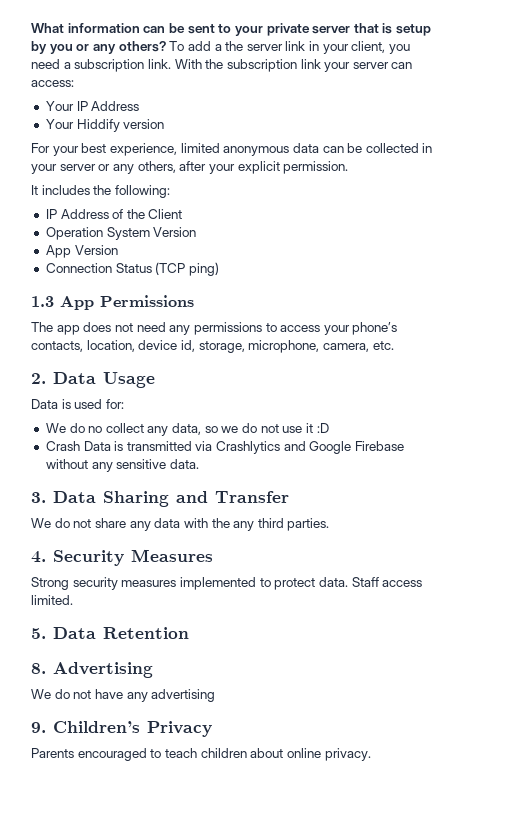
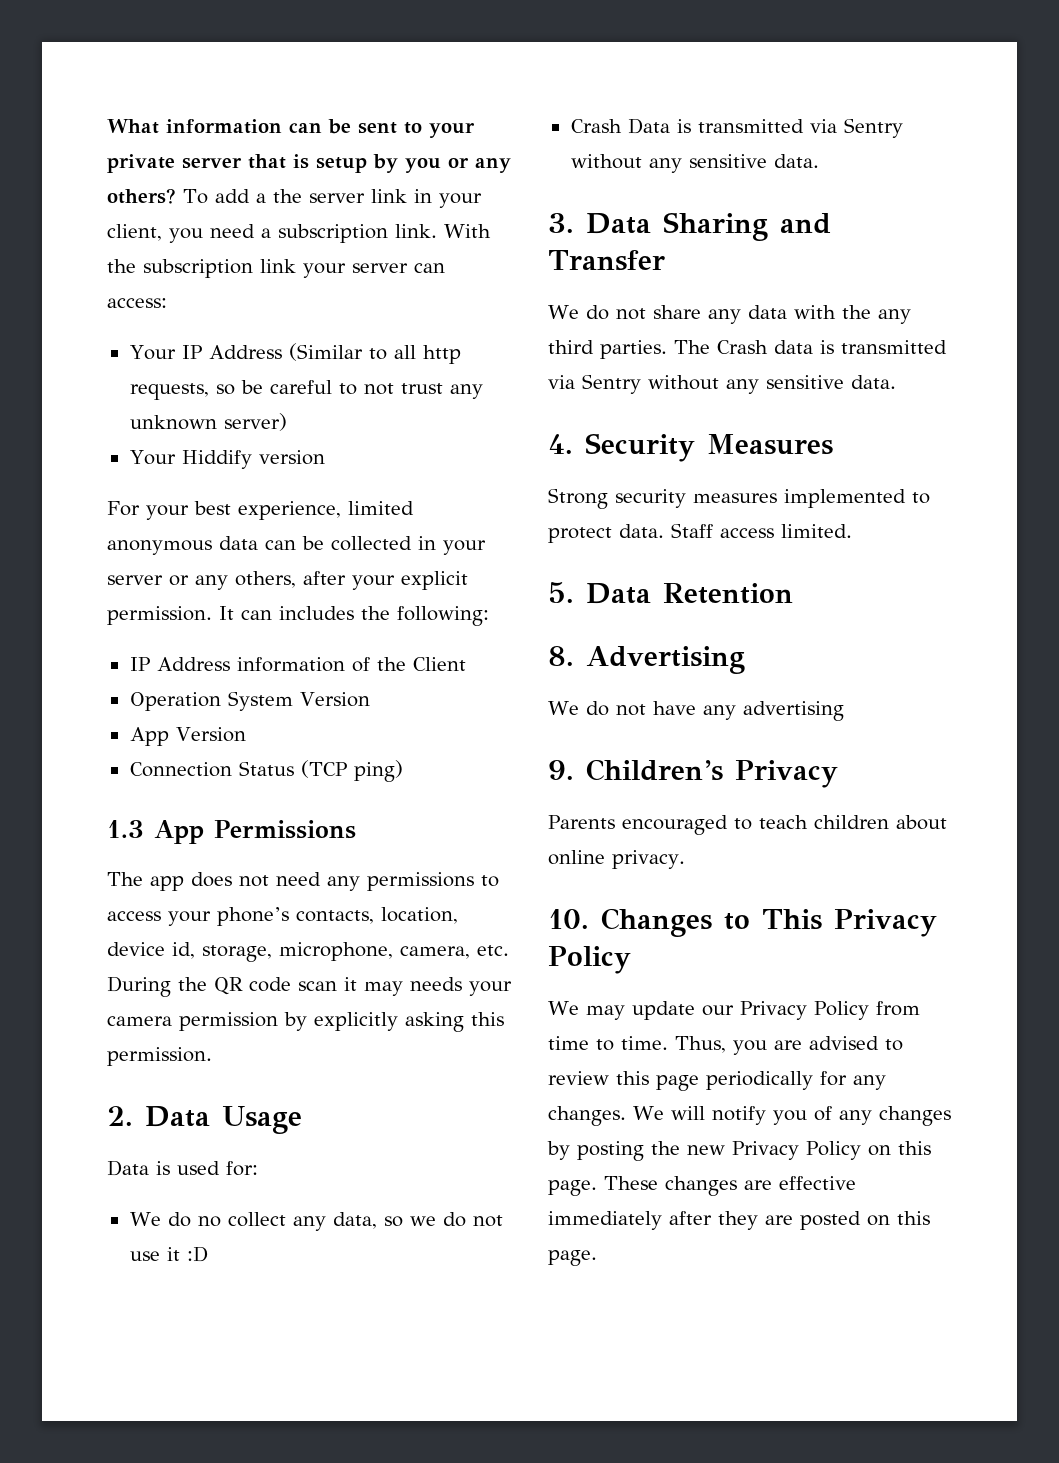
- Your IP Address
+ Your IP Address (Similar to all http requests, so be careful to not trust any unknown server)
- For your best experience, limited anonymous data can be collected in your server or any others, after your explicit permission.
- It includes the following:
+ For your best experience, limited anonymous data can be collected in your server or any others, after your explicit permission. It can includes the following:
- IP Address of the Client
+ IP Address information of the Client
- The app does not need any permissions to access your phone’s contacts, location, device id, storage, microphone, camera, etc.
+ The app does not need any permissions to access your phone’s contacts, location, device id, storage, microphone, camera, etc. During the QR code scan it may needs your camera permission by explicitly asking this permission.
- Crash Data is transmitted via Crashlytics and Google Firebase without any sensitive data.
+ Crash Data is transmitted via Sentry without any sensitive data.
+ The Crash data is transmitted via Sentry without any sensitive data.
+ 10. Changes to This Privacy Policy
+ We may update our Privacy Policy from time to time. Thus, you are advised to review this page periodically for any changes. We will notify you of any changes by posting the new Privacy Policy on this page. These changes are effective immediately after they are posted on this page.

